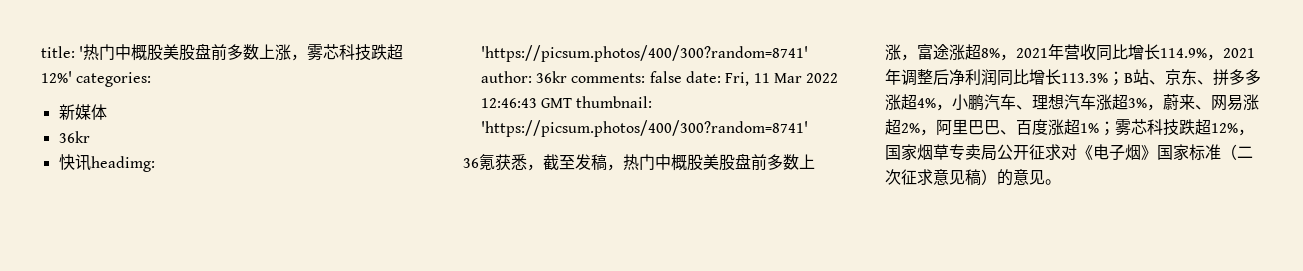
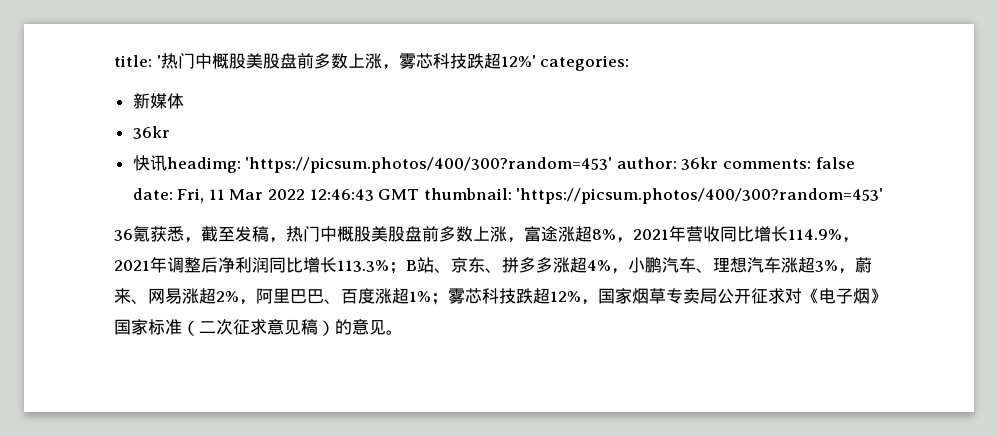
- 快讯headimg: 'https://picsum.photos/400/300?random=8741' author: 36kr comments: false date: Fri, 11 Mar 2022 12:46:43 GMT thumbnail: 'https://picsum.photos/400/300?random=8741'
+ 快讯headimg: 'https://picsum.photos/400/300?random=453' author: 36kr comments: false date: Fri, 11 Mar 2022 12:46:43 GMT thumbnail: 'https://picsum.photos/400/300?random=453'

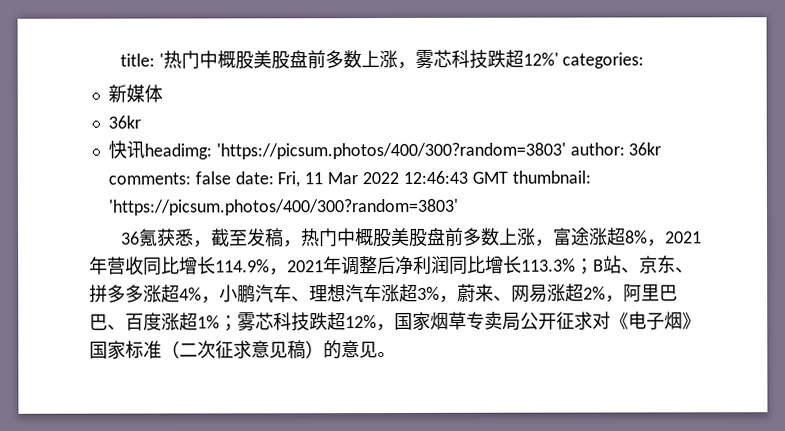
- 快讯headimg: 'https://picsum.photos/400/300?random=453' author: 36kr comments: false date: Fri, 11 Mar 2022 12:46:43 GMT thumbnail: 'https://picsum.photos/400/300?random=453'
+ 快讯headimg: 'https://picsum.photos/400/300?random=3803' author: 36kr comments: false date: Fri, 11 Mar 2022 12:46:43 GMT thumbnail: 'https://picsum.photos/400/300?random=3803'

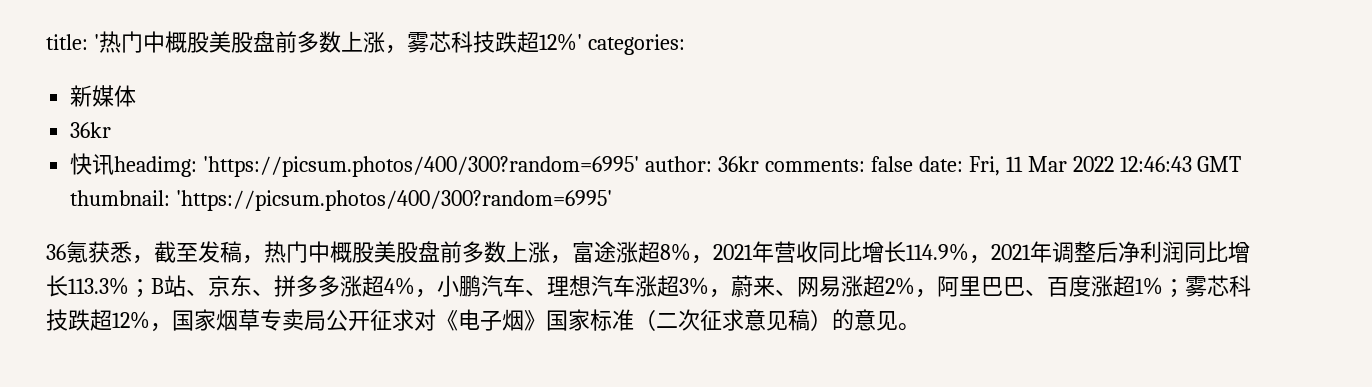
- 快讯headimg: 'https://picsum.photos/400/300?random=3803' author: 36kr comments: false date: Fri, 11 Mar 2022 12:46:43 GMT thumbnail: 'https://picsum.photos/400/300?random=3803'
+ 快讯headimg: 'https://picsum.photos/400/300?random=6995' author: 36kr comments: false date: Fri, 11 Mar 2022 12:46:43 GMT thumbnail: 'https://picsum.photos/400/300?random=6995'

